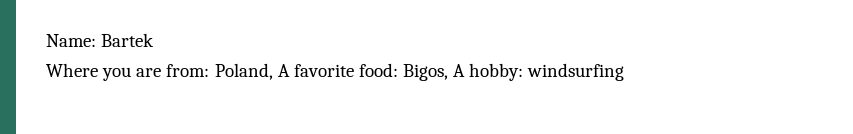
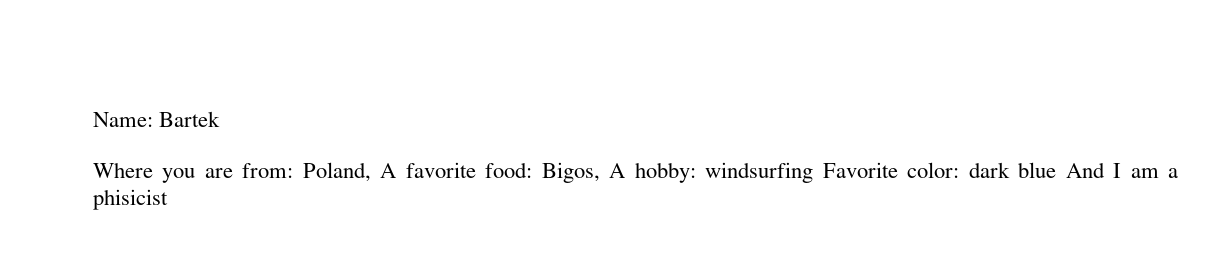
- Where you are from: Poland, A favorite food: Bigos, A hobby: windsurfing
+ Where you are from: Poland, A favorite food: Bigos, A hobby: windsurfing Favorite color: dark blue And I am a phisicist

